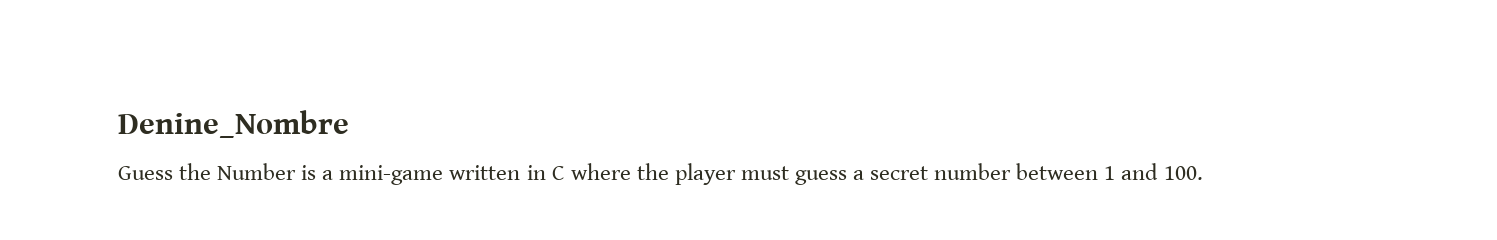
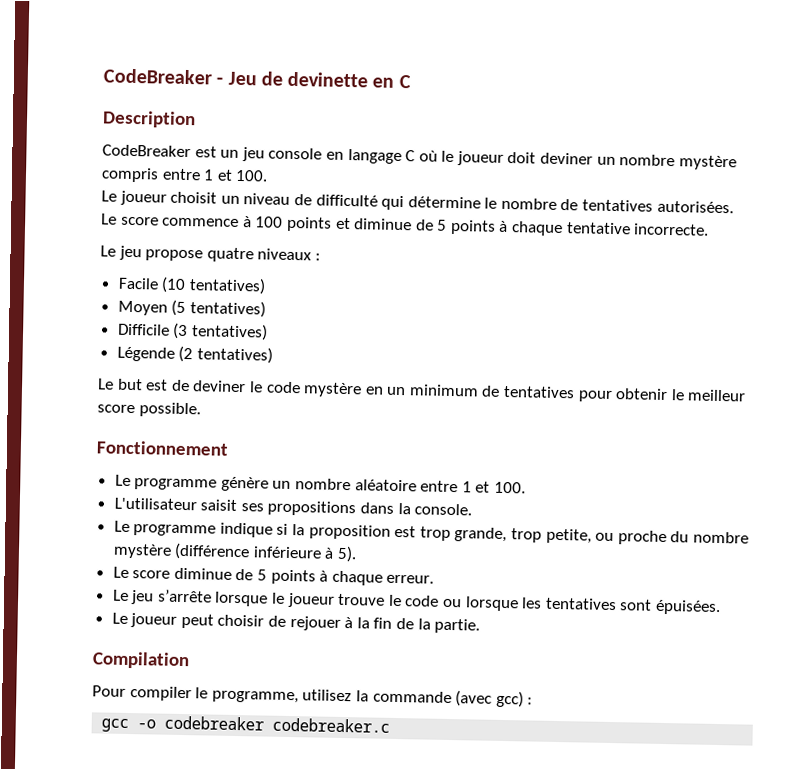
- Denine_Nombre
- Guess the Number is a mini-game written in C where the player must guess a secret number between 1 and 100.
+ CodeBreaker - Jeu de devinette en C
+ Description
+ CodeBreaker est un jeu console en langage C où le joueur doit deviner un nombre mystère compris entre 1 et 100.
+ Le joueur choisit un niveau de difficulté qui détermine le nombre de tentatives autorisées.
+ Le score commence à 100 points et diminue de 5 points à chaque tentative incorrecte.
+ Le jeu propose quatre niveaux :
+ Facile (10 tentatives)
+ Moyen (5 tentatives)
+ Difficile (3 tentatives)
+ Légende (2 tentatives)
+ Le but est de deviner le code mystère en un minimum de tentatives pour obtenir le meilleur score possible.
+ Fonctionnement
+ Le programme génère un nombre aléatoire entre 1 et 100.
+ L'utilisateur saisit ses propositions dans la console.
+ Le programme indique si la proposition est trop grande, trop petite, ou proche du nombre mystère (différence inférieure à 5).
+ Le score diminue de 5 points à chaque erreur.
+ Le jeu s’arrête lorsque le joueur trouve le code ou lorsque les tentatives sont épuisées.
+ Le joueur peut choisir de rejouer à la fin de la partie.
+ Compilation
+ Pour compiler le programme, utilisez la commande (avec gcc) :
+ gcc -o codebreaker codebreaker.c

